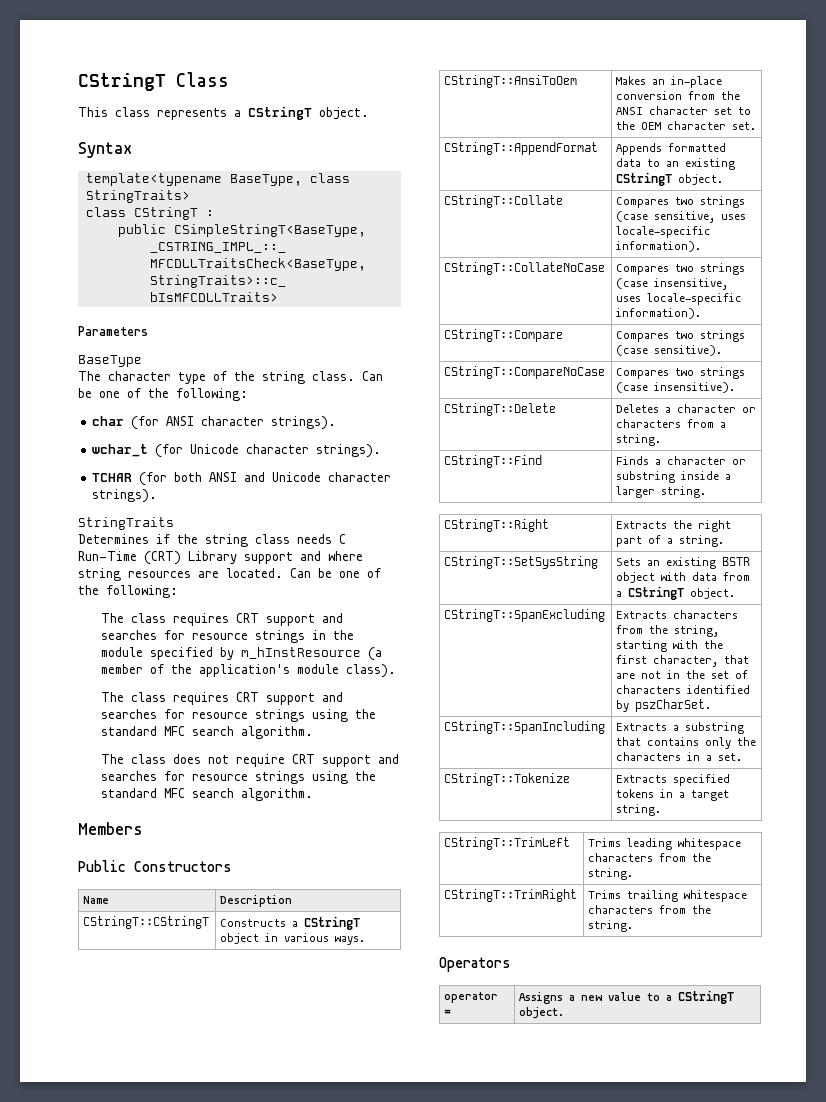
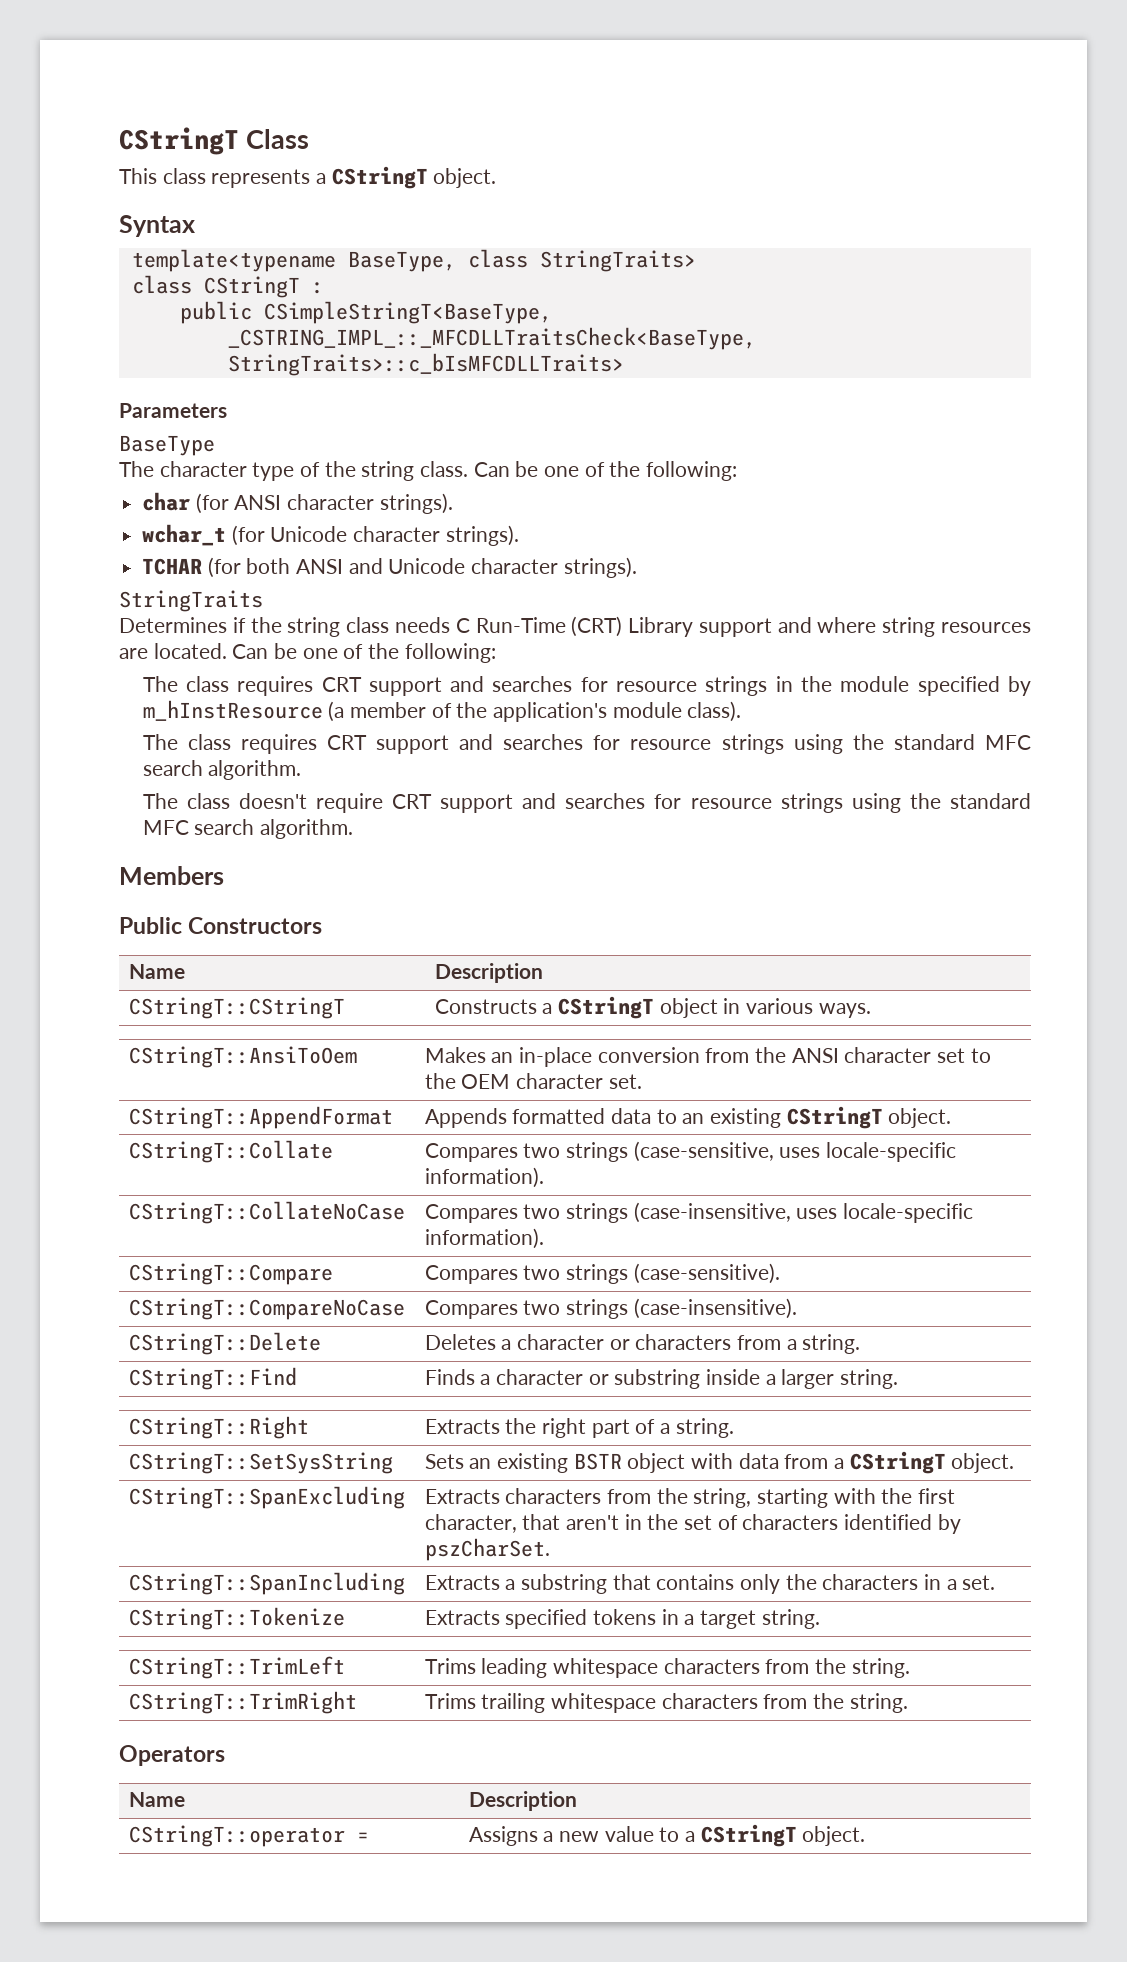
- The class does not require CRT support and searches for resource strings using the standard MFC search algorithm.
+ The class doesn't require CRT support and searches for resource strings using the standard MFC search algorithm.
- CStringT::Collate | Compares two strings (case sensitive, uses locale-specific information).
+ CStringT::Collate | Compares two strings (case-sensitive, uses locale-specific information).
- CStringT::CollateNoCase | Compares two strings (case insensitive, uses locale-specific information).
+ CStringT::CollateNoCase | Compares two strings (case-insensitive, uses locale-specific information).
- CStringT::Compare | Compares two strings (case sensitive).
+ CStringT::Compare | Compares two strings (case-sensitive).
- CStringT::CompareNoCase | Compares two strings (case insensitive).
+ CStringT::CompareNoCase | Compares two strings (case-insensitive).
- CStringT::SpanExcluding | Extracts characters from the string, starting with the first character, that are not in the set of characters identified by pszCharSet.
+ CStringT::SpanExcluding | Extracts characters from the string, starting with the first character, that aren't in the set of characters identified by pszCharSet.
  Operators
- operator = | Assigns a new value to a CStringT object.
+ Name | Description
+ CStringT::operator = | Assigns a new value to a CStringT object.

